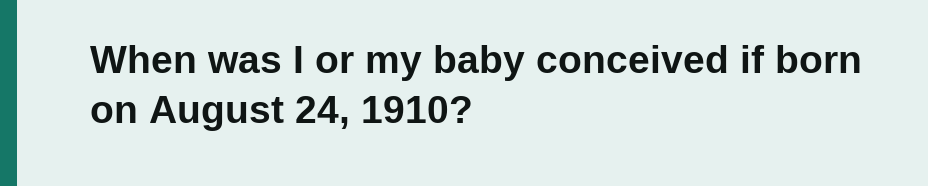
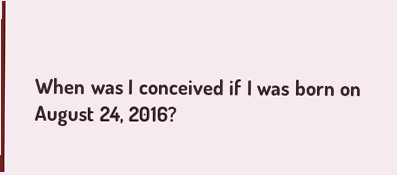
- When was I or my baby conceived if born on August 24, 1910?
+ When was I conceived if I was born on August 24, 2016?

